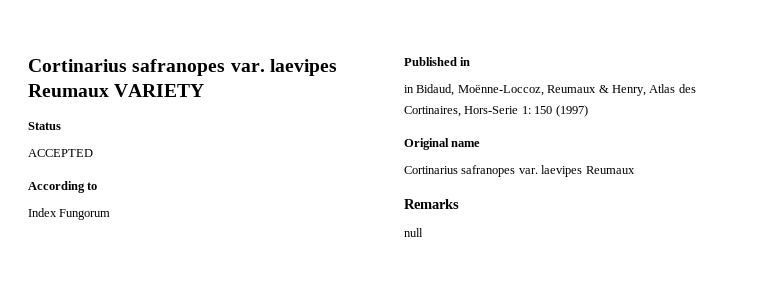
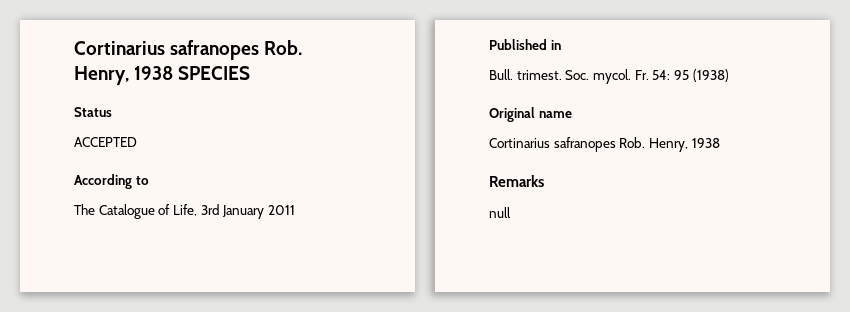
- Cortinarius safranopes var. laevipes Reumaux VARIETY
+ Cortinarius safranopes Rob. Henry, 1938 SPECIES
- Index Fungorum
+ The Catalogue of Life, 3rd January 2011
  Published in
- in Bidaud, Moënne-Loccoz, Reumaux & Henry, Atlas des Cortinaires, Hors-Serie 1: 150 (1997)
+ Bull. trimest. Soc. mycol. Fr. 54: 95 (1938)
  Original name
- Cortinarius safranopes var. laevipes Reumaux
+ Cortinarius safranopes Rob. Henry, 1938

